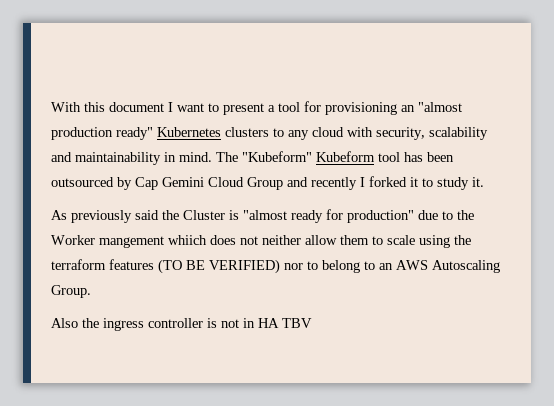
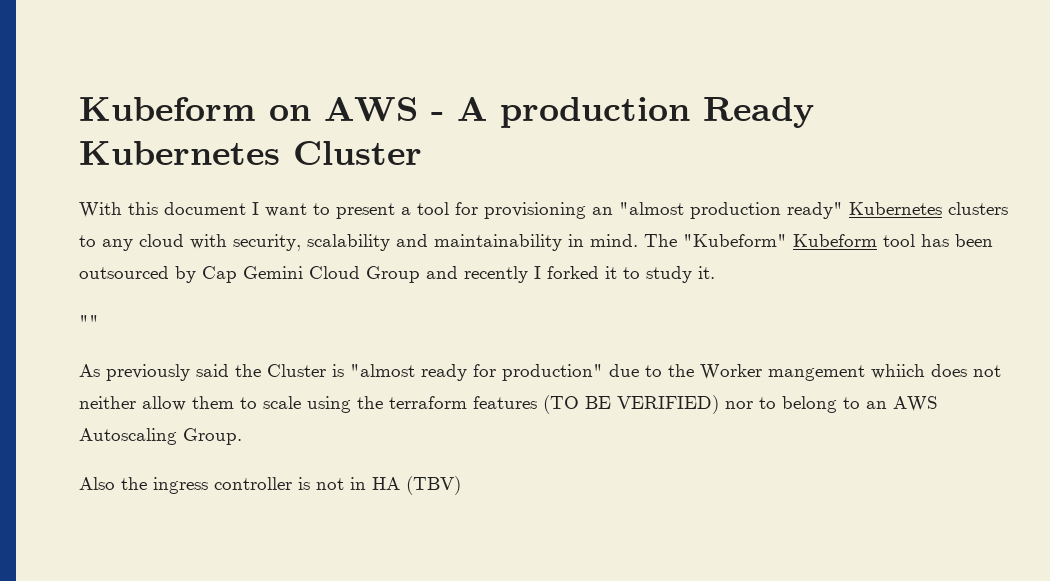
+ Kubeform on AWS - A production Ready Kubernetes Cluster
+ ""
- Also the ingress controller is not in HA TBV
+ Also the ingress controller is not in HA (TBV)

